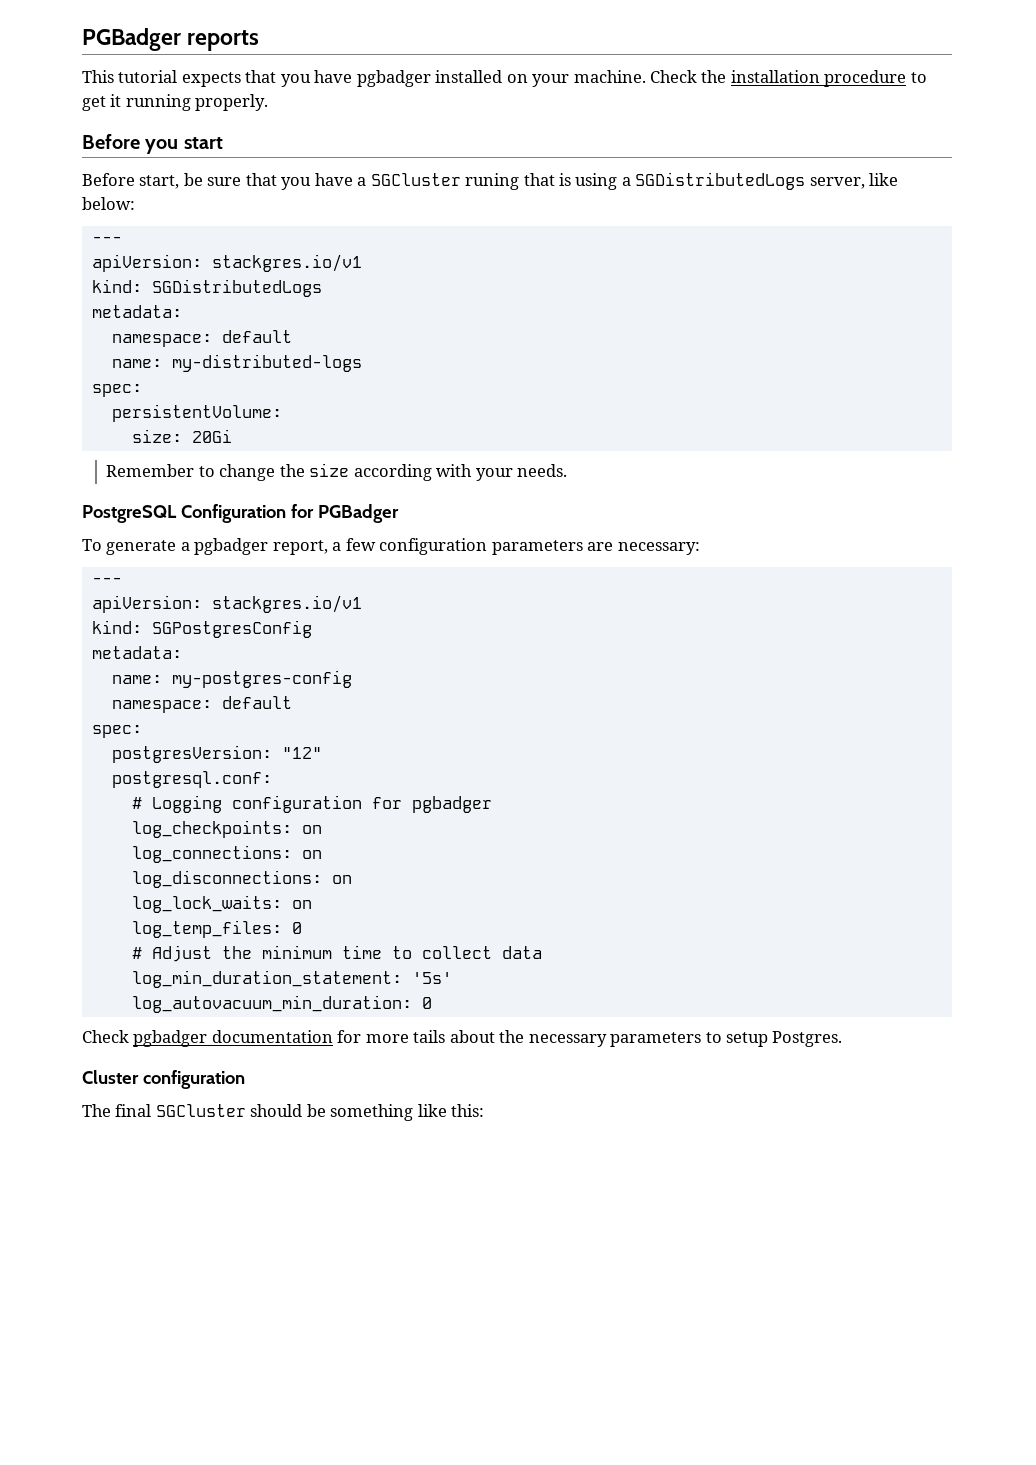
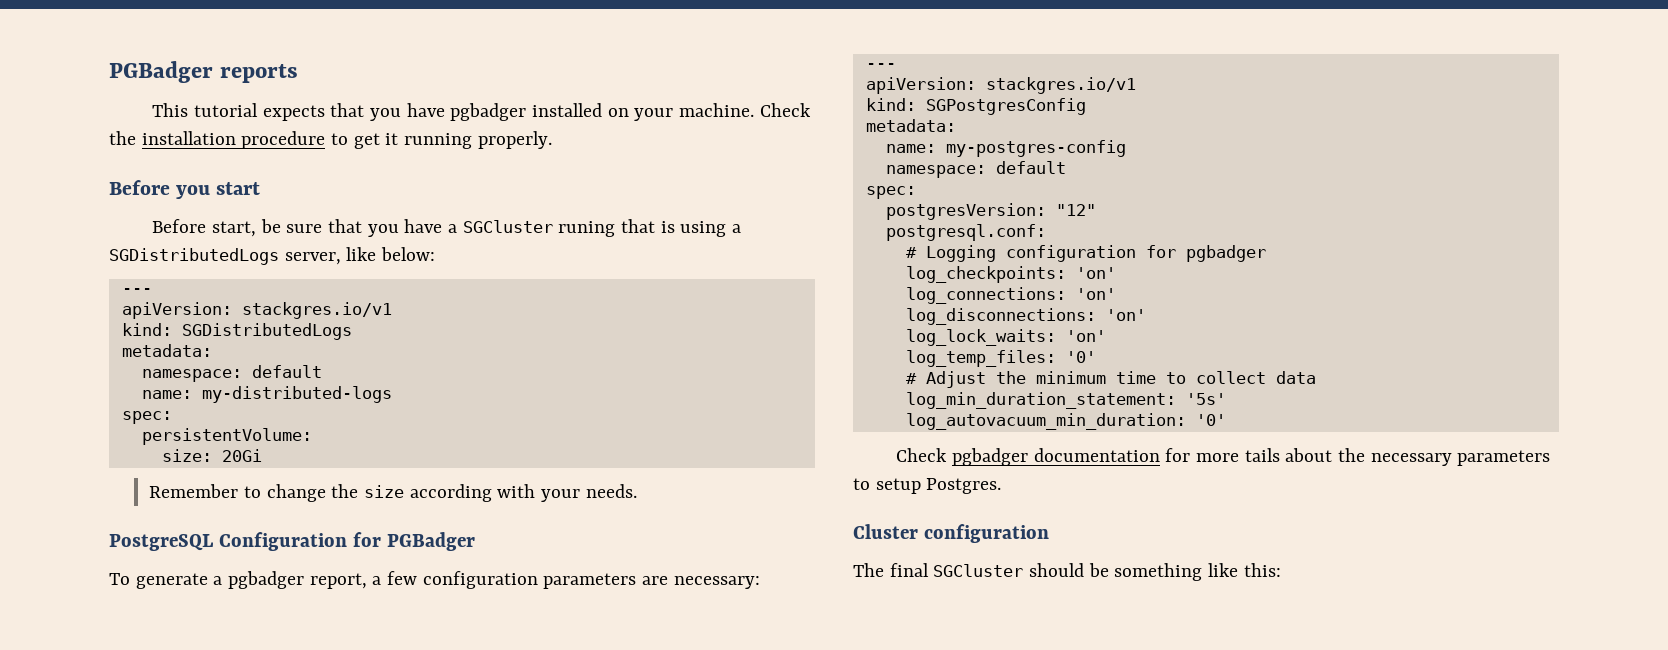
- log_checkpoints: on
+ log_checkpoints: 'on'
- log_connections: on
+ log_connections: 'on'
- log_disconnections: on
+ log_disconnections: 'on'
- log_lock_waits: on
+ log_lock_waits: 'on'
- log_temp_files: 0
+ log_temp_files: '0'
- log_autovacuum_min_duration: 0
+ log_autovacuum_min_duration: '0'

